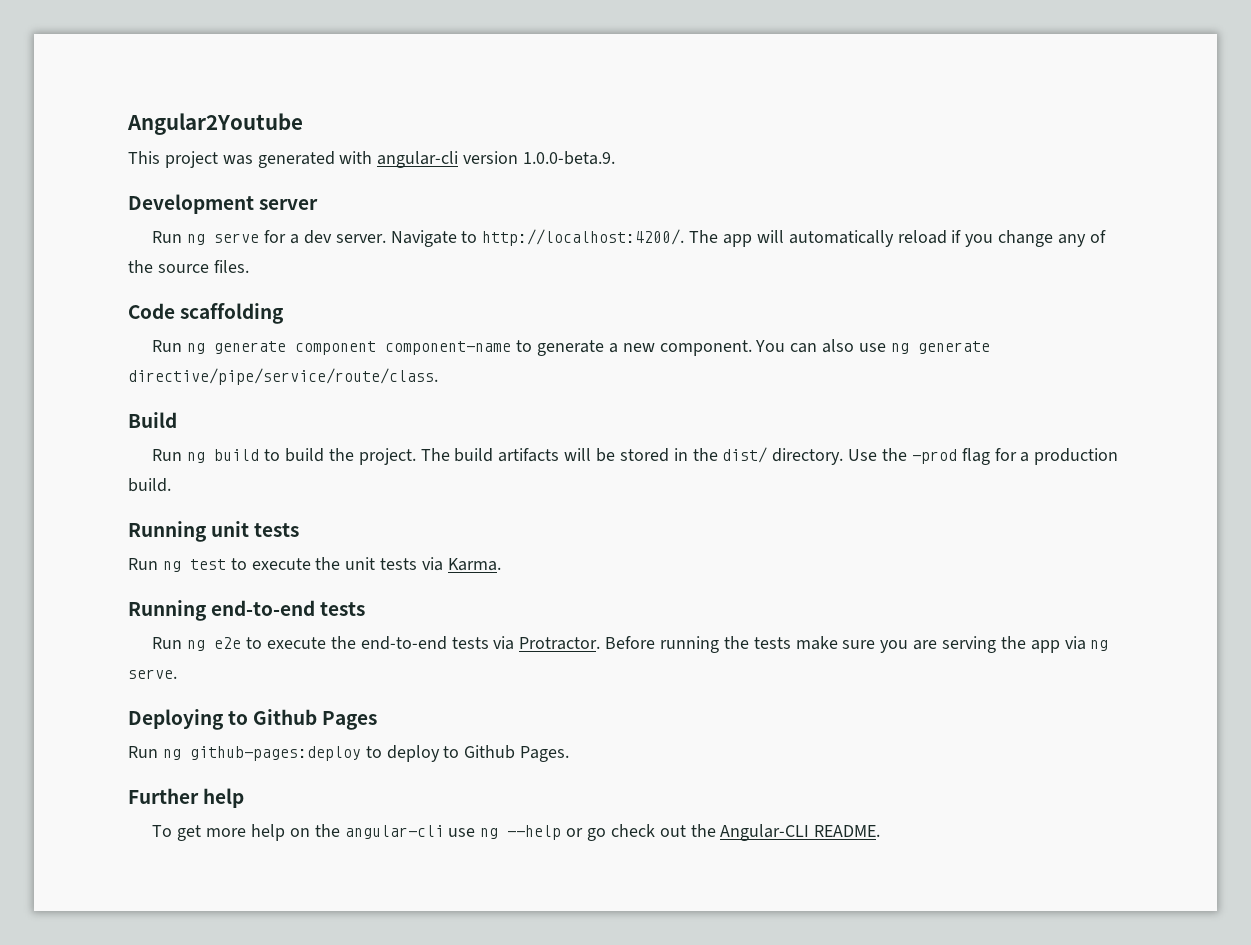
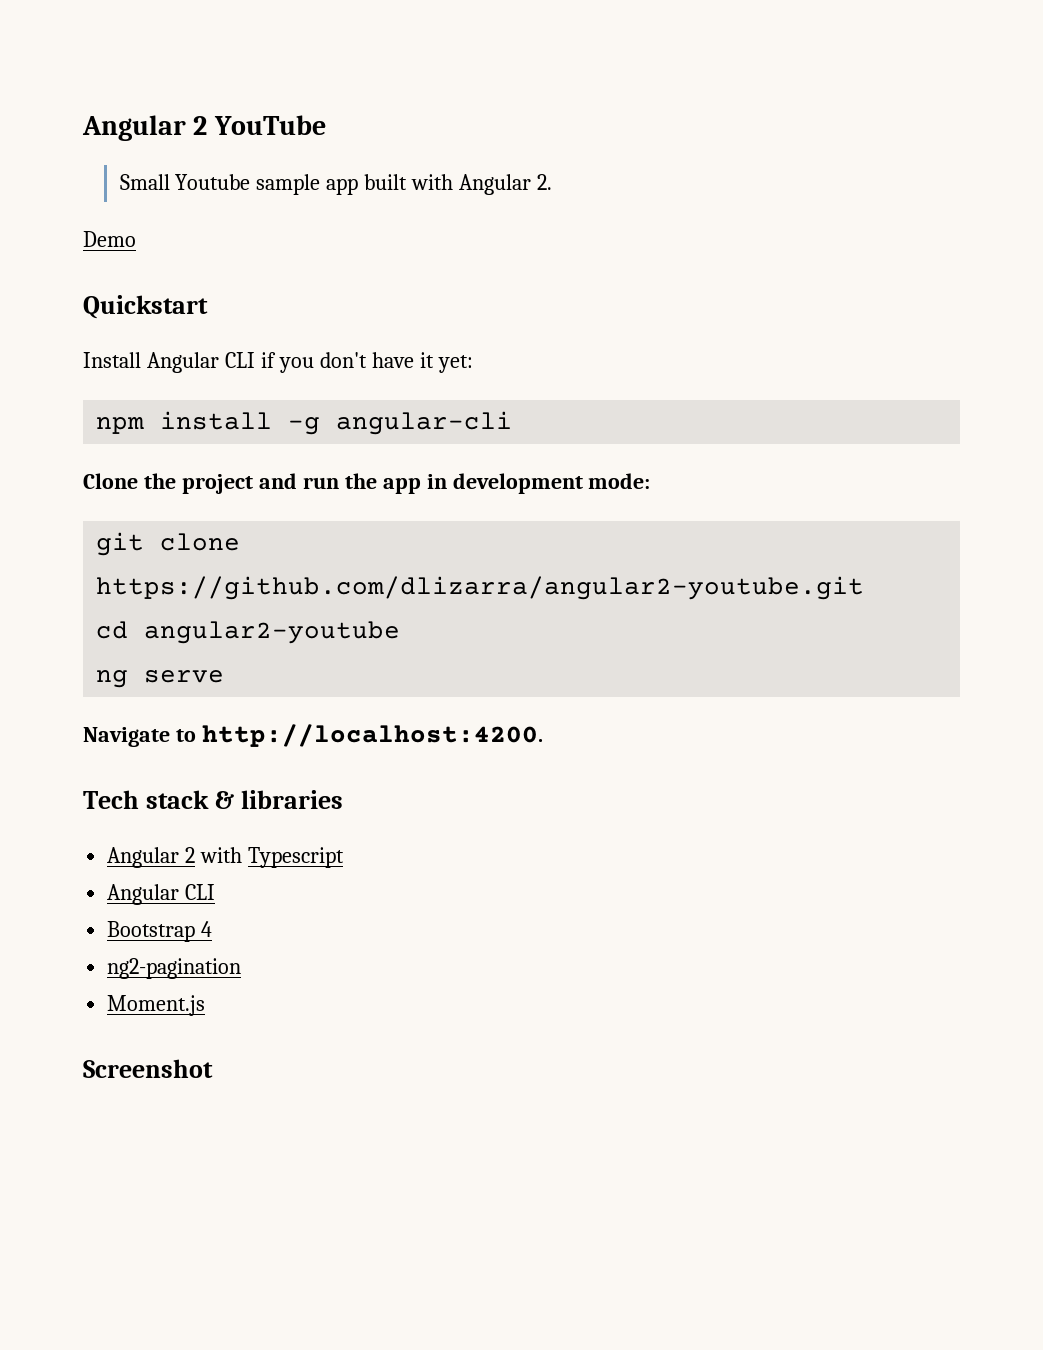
- Angular2Youtube
- This project was generated with angular-cli version 1.0.0-beta.9.
- Development server
- Run ng serve for a dev server. Navigate to http://localhost:4200/. The app will automatically reload if you change any of the source files.
- Code scaffolding
- Run ng generate component component-name to generate a new component. You can also use ng generate directive/pipe/service/route/class.
- Build
- Run ng build to build the project. The build artifacts will be stored in the dist/ directory. Use the -prod flag for a production build.
- Running unit tests
- Run ng test to execute the unit tests via Karma.
- Running end-to-end tests
- Run ng e2e to execute the end-to-end tests via Protractor. Before running the tests make sure you are serving the app via ng serve.
- Deploying to Github Pages
- Run ng github-pages:deploy to deploy to Github Pages.
- Further help
- To get more help on the angular-cli use ng --help or go check out the Angular-CLI README.
+ Angular 2 YouTube
+ Small Youtube sample app built with Angular 2.
+ Demo
+ Quickstart
+ Install Angular CLI if you don't have it yet:
+ npm install -g angular-cli
+ Clone the project and run the app in development mode:
+ git clone https://github.com/dlizarra/angular2-youtube.git
+ cd angular2-youtube
+ ng serve
+ Navigate to http://localhost:4200.
+ Tech stack & libraries
+ Angular 2 with Typescript
+ Angular CLI
+ Bootstrap 4
+ ng2-pagination
+ Moment.js
+ Screenshot

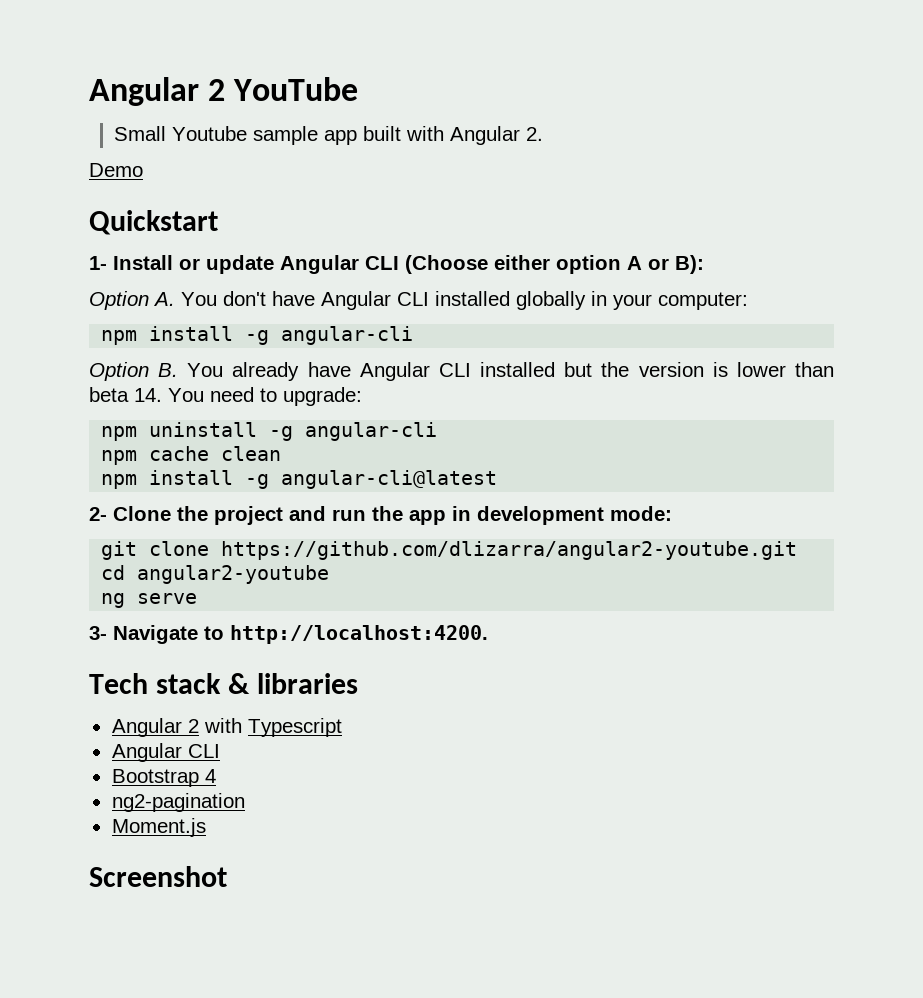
- Install Angular CLI if you don't have it yet:
+ 1- Install or update Angular CLI (Choose either option A or B):
+ Option A. You don't have Angular CLI installed globally in your computer:
  npm install -g angular-cli
- Clone the project and run the app in development mode:
+ Option B. You already have Angular CLI installed but the version is lower than beta 14. You need to upgrade:
+ npm uninstall -g angular-cli
+ npm cache clean
+ npm install -g angular-cli@latest
+ 2- Clone the project and run the app in development mode:
- Navigate to http://localhost:4200.
+ 3- Navigate to http://localhost:4200.

